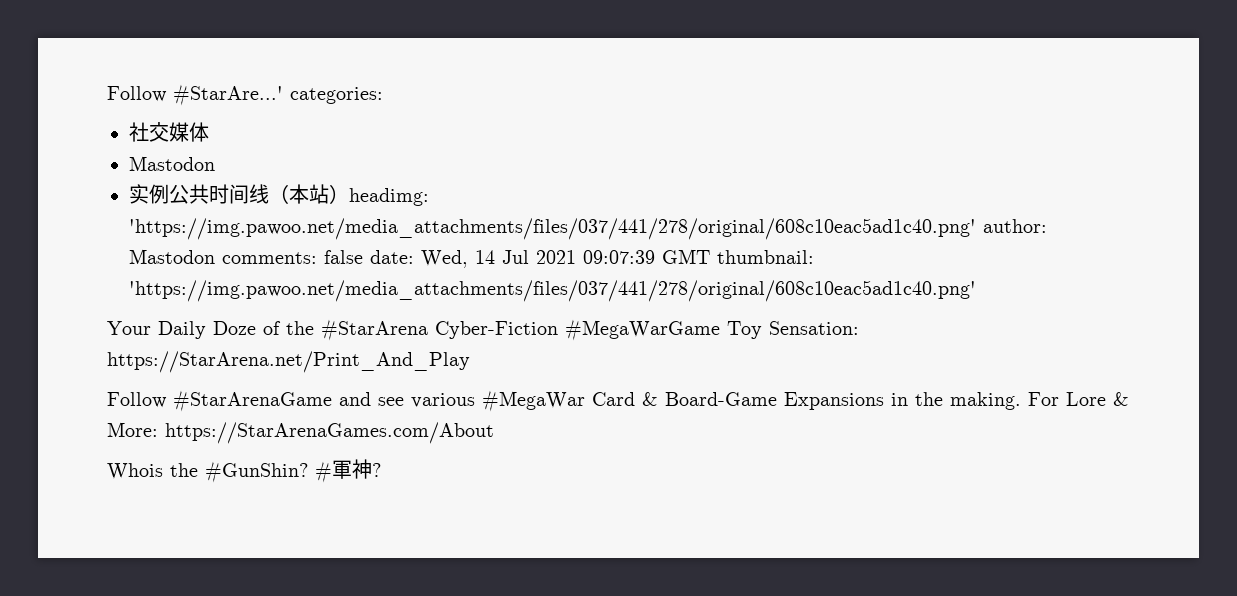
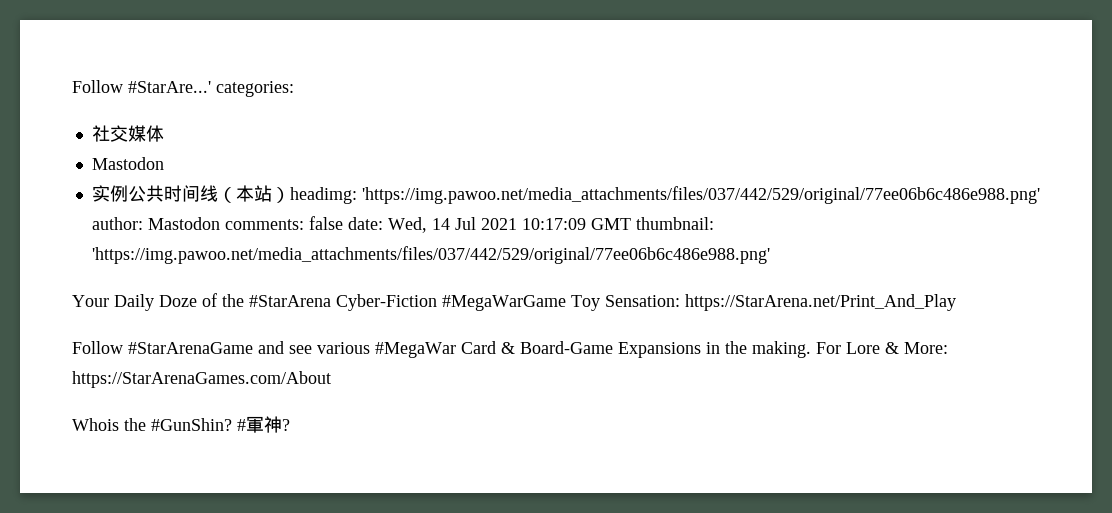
- 实例公共时间线（本站）headimg: 'https://img.pawoo.net/media_attachments/files/037/441/278/original/608c10eac5ad1c40.png' author: Mastodon comments: false date: Wed, 14 Jul 2021 09:07:39 GMT thumbnail: 'https://img.pawoo.net/media_attachments/files/037/441/278/original/608c10eac5ad1c40.png'
+ 实例公共时间线（本站）headimg: 'https://img.pawoo.net/media_attachments/files/037/442/529/original/77ee06b6c486e988.png' author: Mastodon comments: false date: Wed, 14 Jul 2021 10:17:09 GMT thumbnail: 'https://img.pawoo.net/media_attachments/files/037/442/529/original/77ee06b6c486e988.png'

